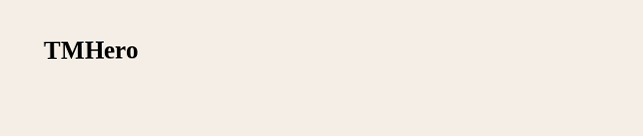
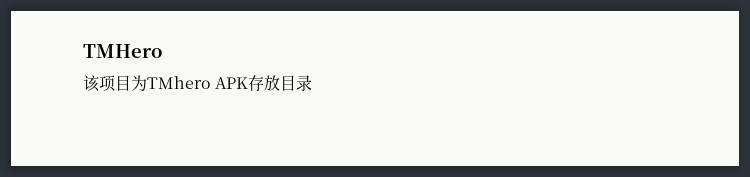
+ 该项目为TMhero APK存放目录

